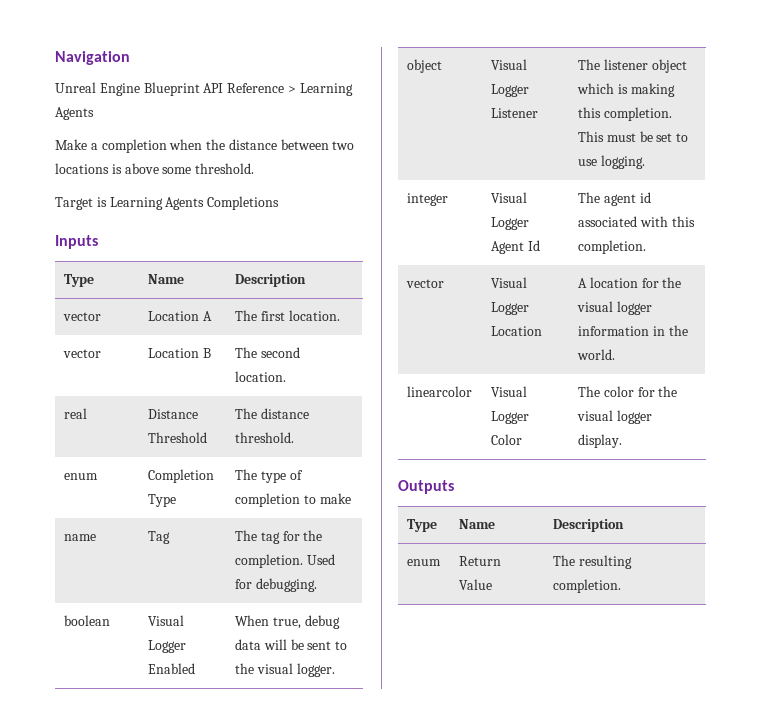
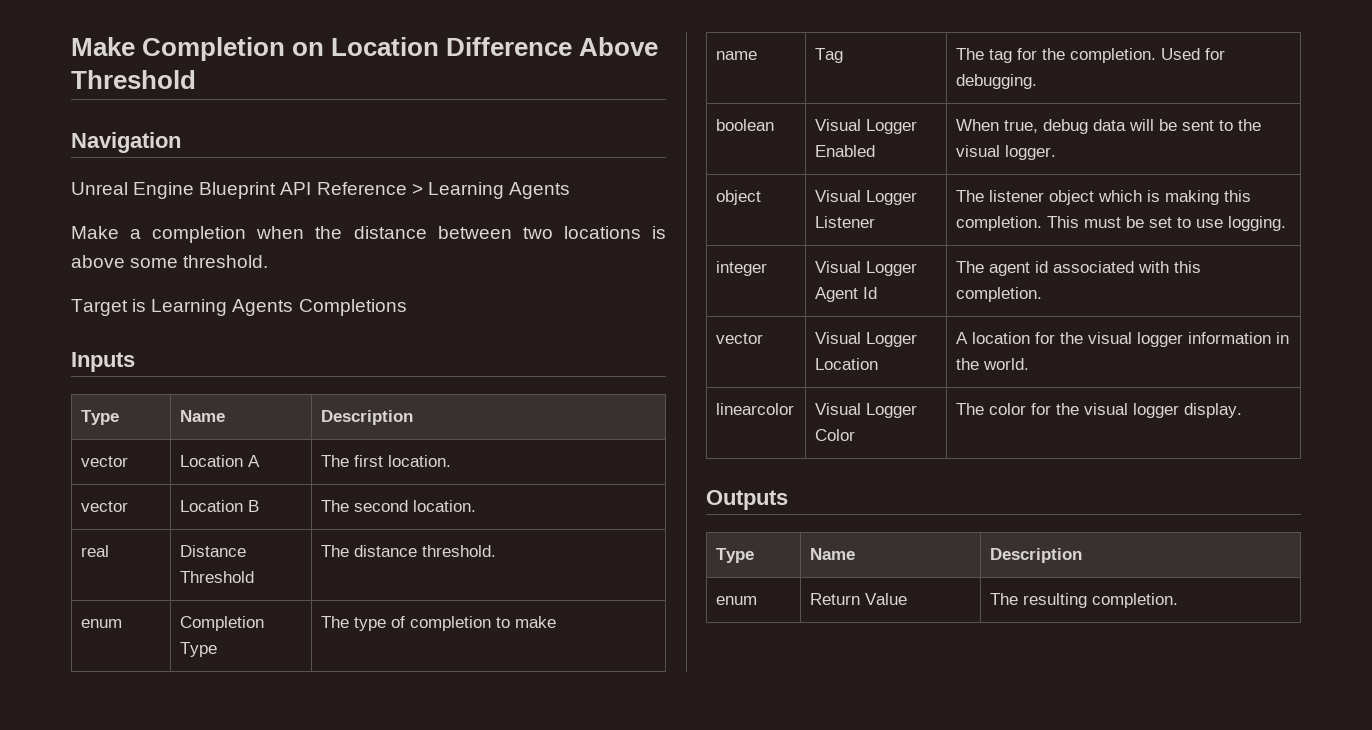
+ Make Completion on Location Difference Above Threshold

